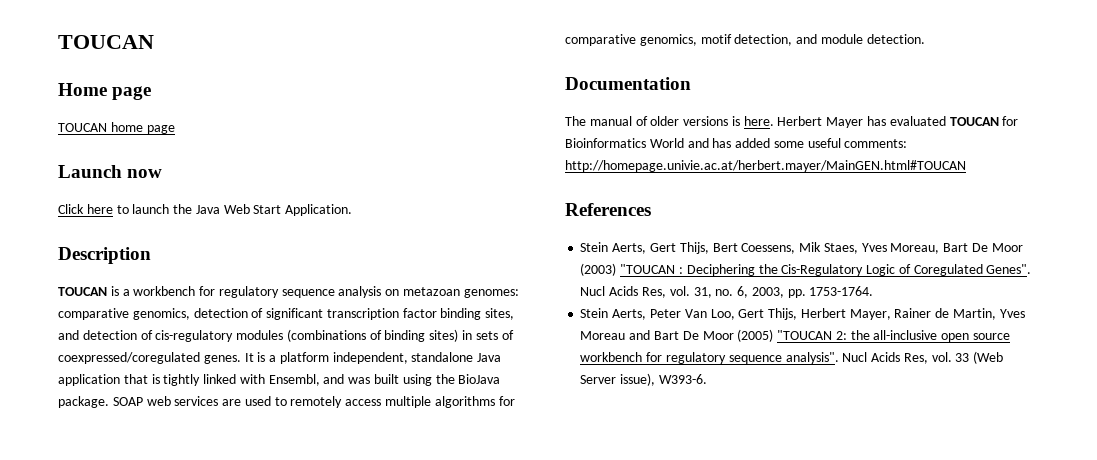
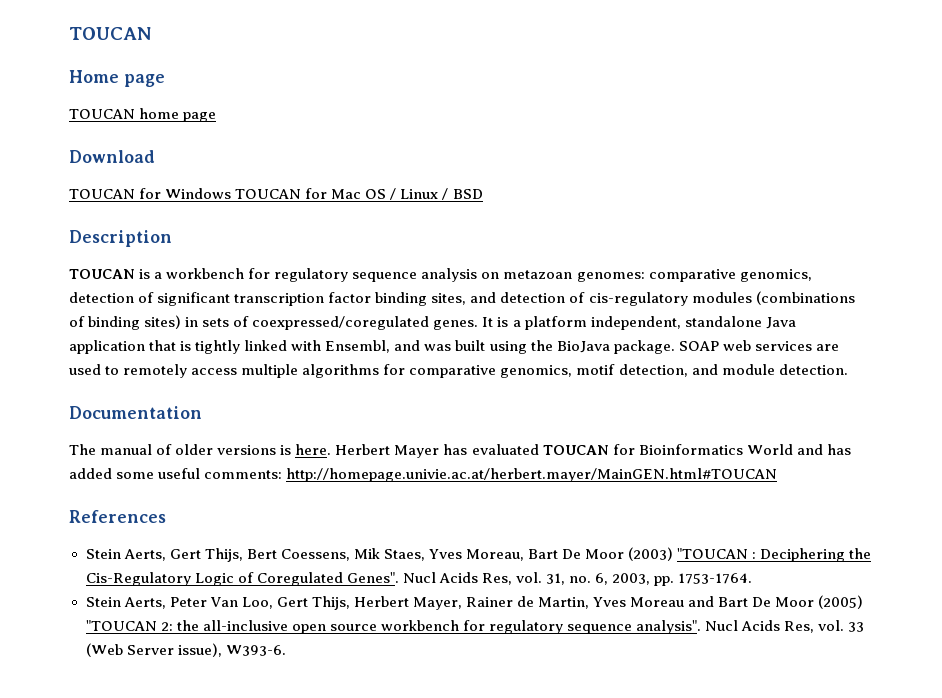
- Launch now
- Click here to launch the Java Web Start Application.
+ Download
+ TOUCAN for Windows TOUCAN for Mac OS / Linux / BSD

